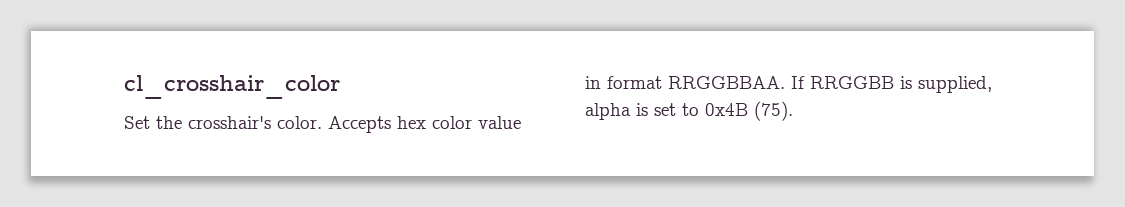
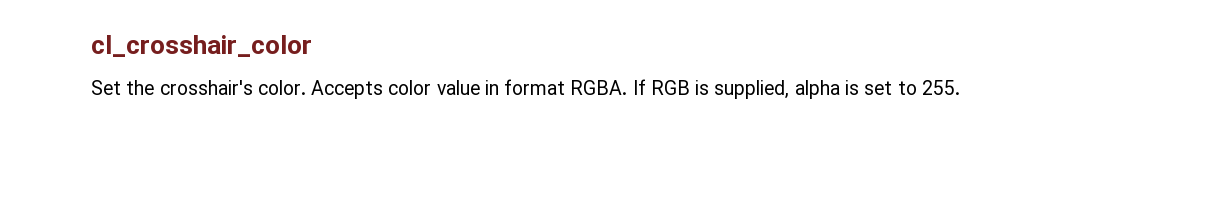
- Accepts hex color value in format RRGGBBAA. If RRGGBB is supplied, alpha is set to 0x4B (75).
+ Accepts color value in format RGBA. If RGB is supplied, alpha is set to 255.

